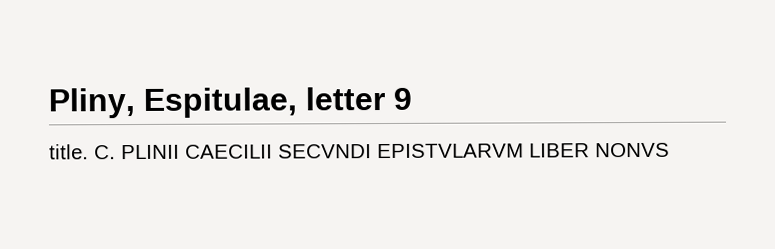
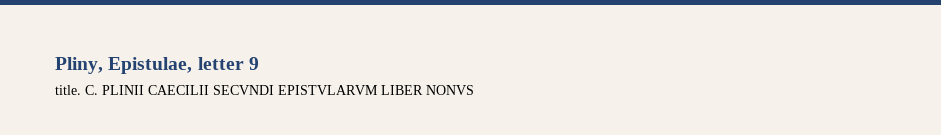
- Pliny, Espitulae, letter 9
+ Pliny, Epistulae, letter 9

